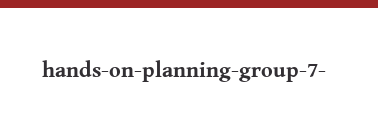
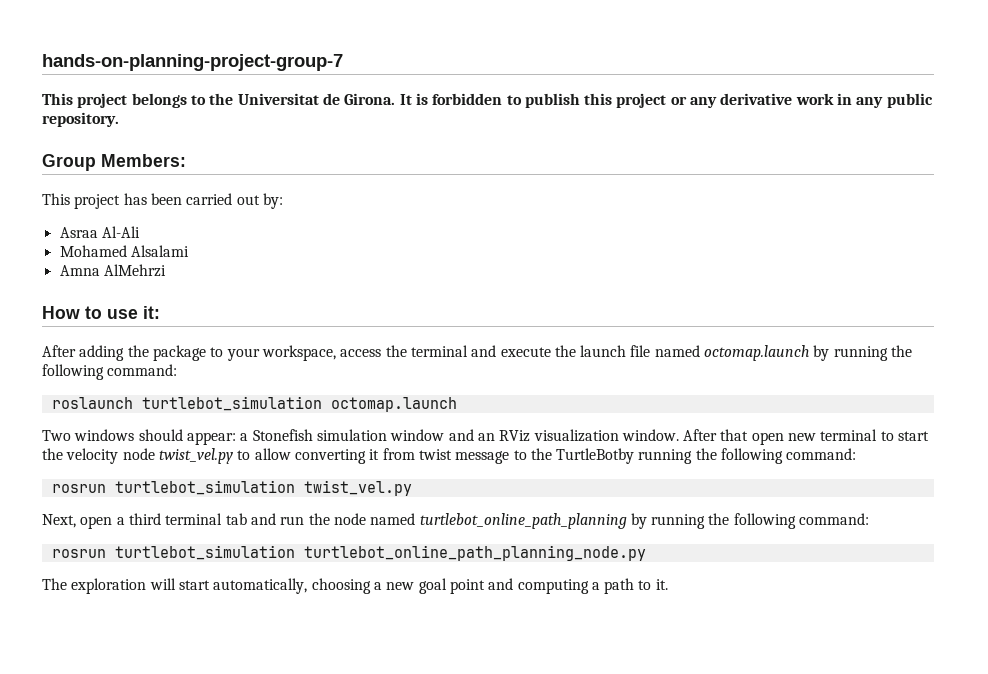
- hands-on-planning-group-7-
+ hands-on-planning-project-group-7
+ This project belongs to the Universitat de Girona. It is forbidden to publish this project or any derivative work in any public repository.
+ Group Members:
+ This project has been carried out by:
+ Asraa Al-Ali
+ Mohamed Alsalami
+ Amna AlMehrzi
+ How to use it:
+ After adding the package to your workspace, access the terminal and execute the launch file named octomap.launch by running the following command:
+ roslaunch turtlebot_simulation octomap.launch
+ Two windows should appear: a Stonefish simulation window and an RViz visualization window. After that open new terminal to start the velocity node twist_vel.py to allow converting it from twist message to the TurtleBotby running the following command:
+ rosrun turtlebot_simulation twist_vel.py
+ Next, open a third terminal tab and run the node named turtlebot_online_path_planning by running the following command:
+ rosrun turtlebot_simulation turtlebot_online_path_planning_node.py
+ The exploration will start automatically, choosing a new goal point and computing a path to it.

